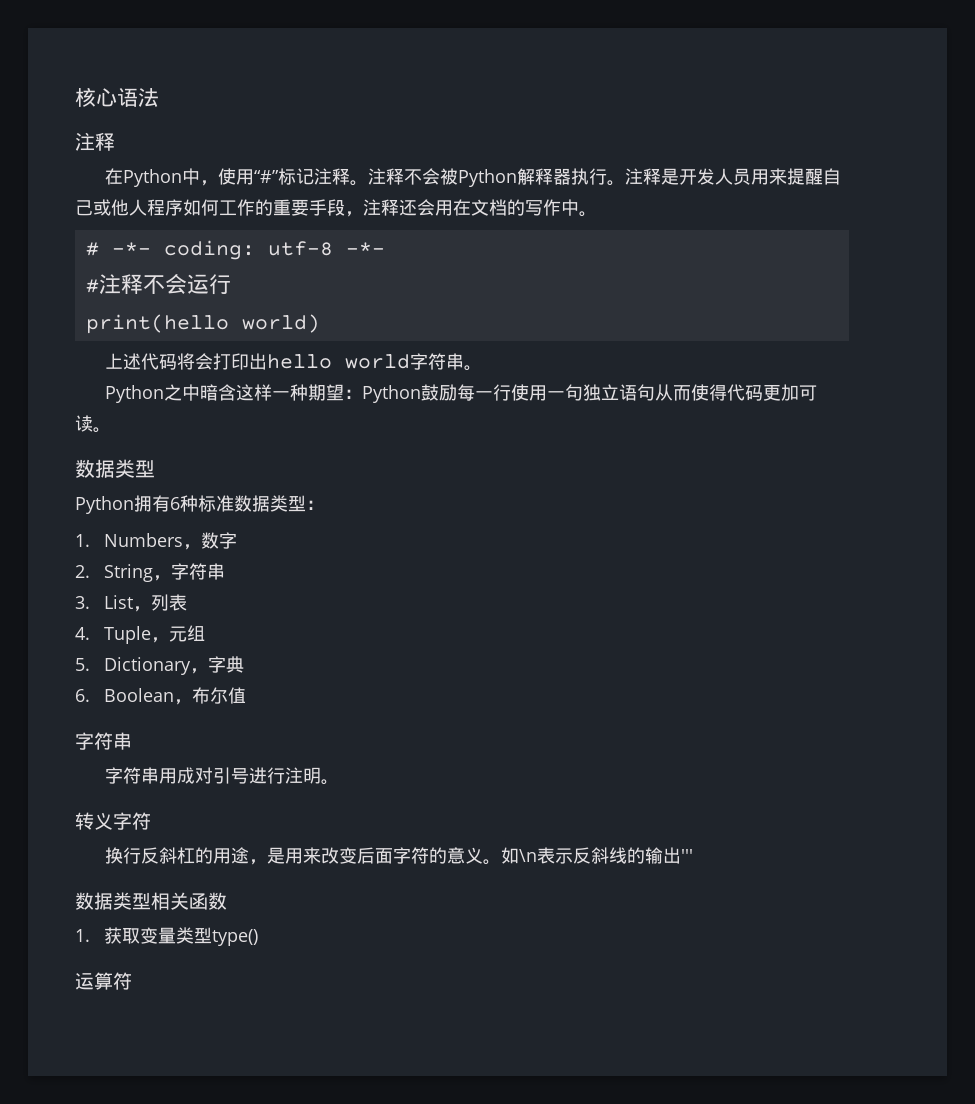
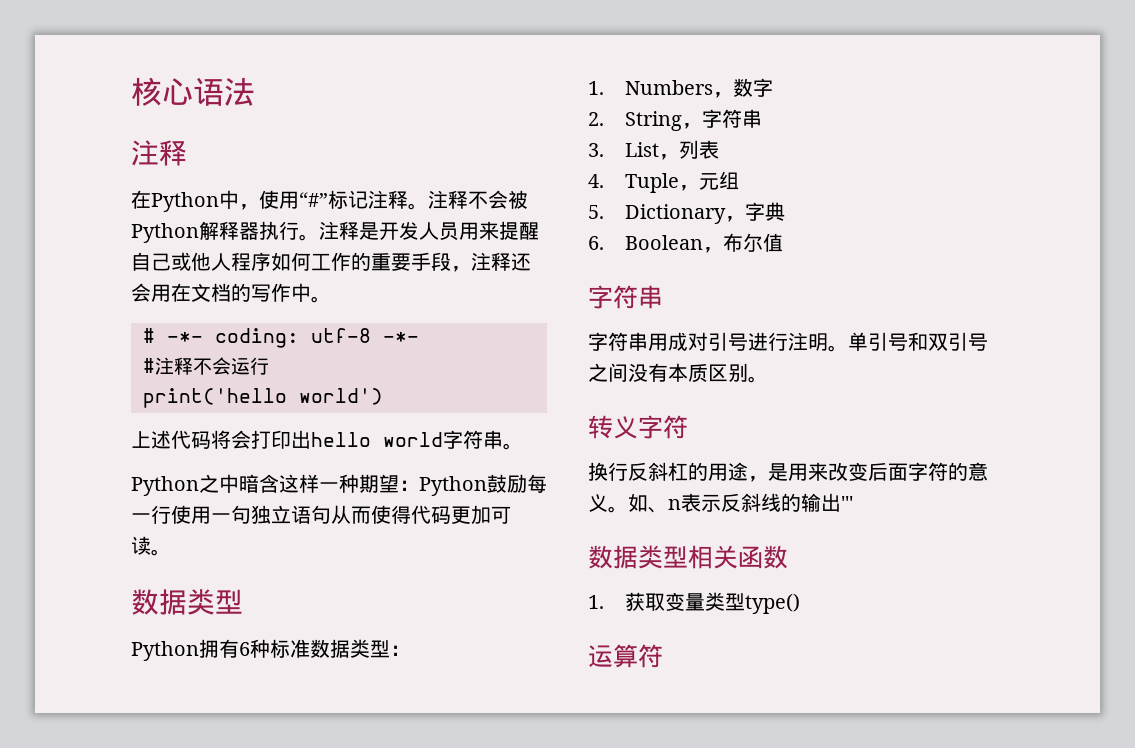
- print(hello world)
+ print('hello world')
+ 单引号和双引号之间没有本质区别。
- 如\n表示反斜线的输出'''
+ 如、n表示反斜线的输出'''

